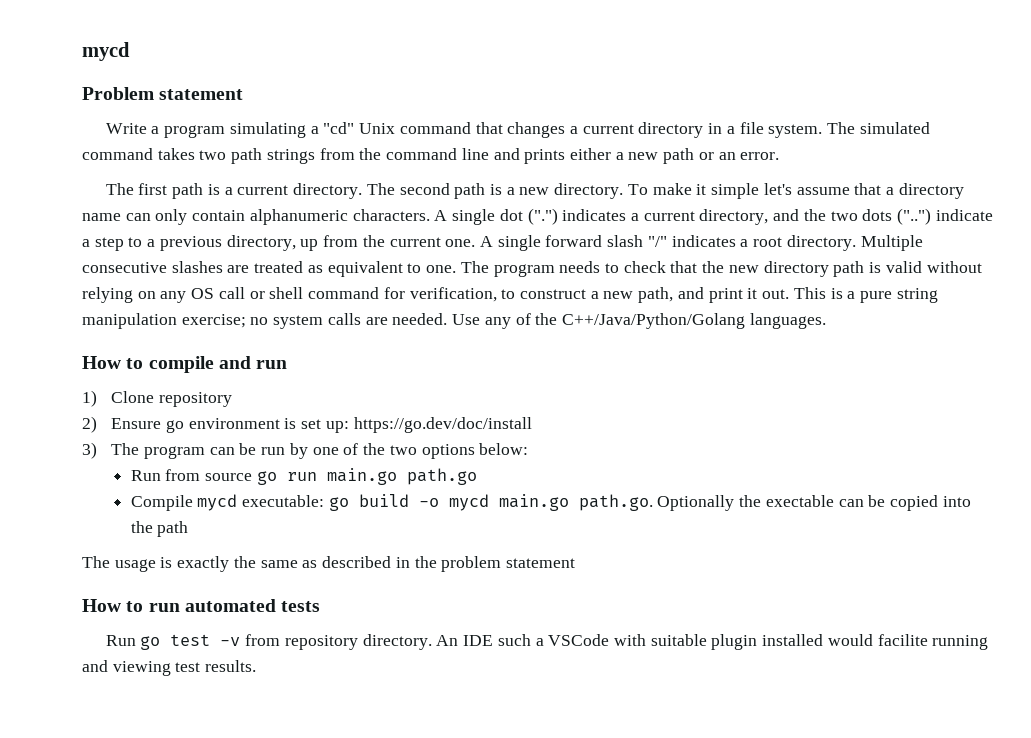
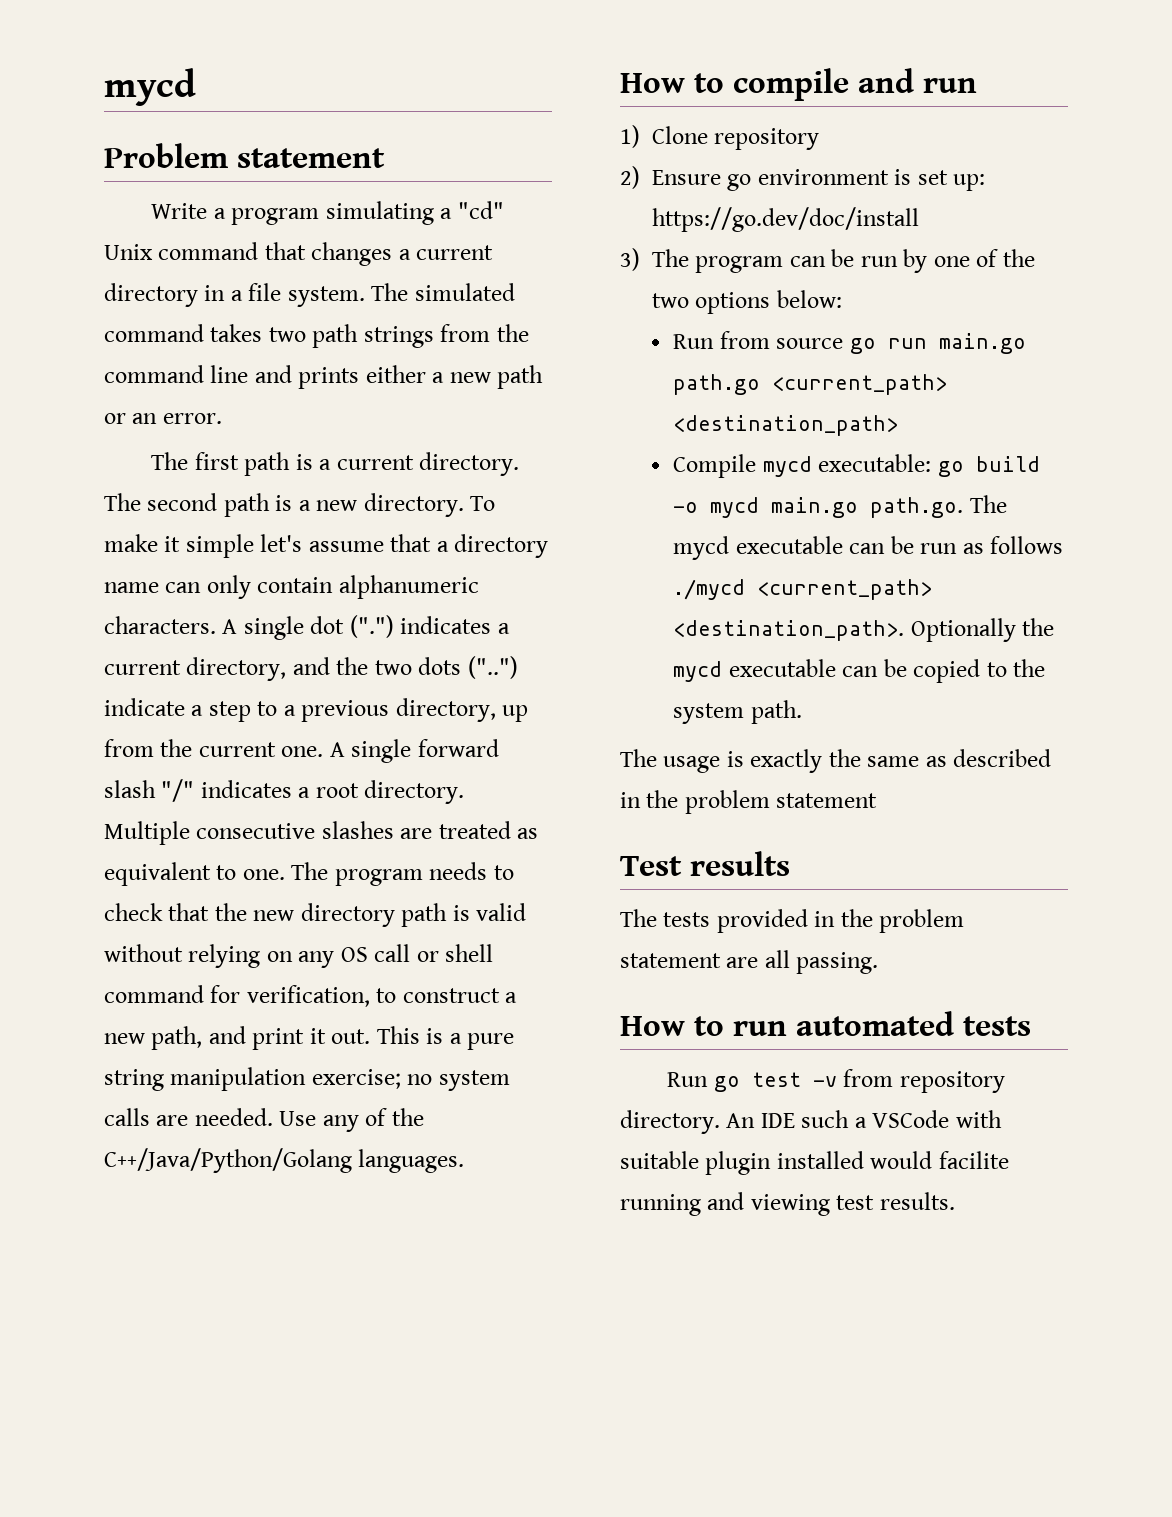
- Run from source go run main.go path.go
+ Run from source go run main.go path.go <current_path> <destination_path>
- Compile mycd executable: go build -o mycd main.go path.go. Optionally the exectable can be copied into the path
+ Compile mycd executable: go build -o mycd main.go path.go. The mycd executable can be run as follows ./mycd <current_path> <destination_path>. Optionally the mycd executable can be copied to the system path.
+ Test results
+ The tests provided in the problem statement are all passing.

